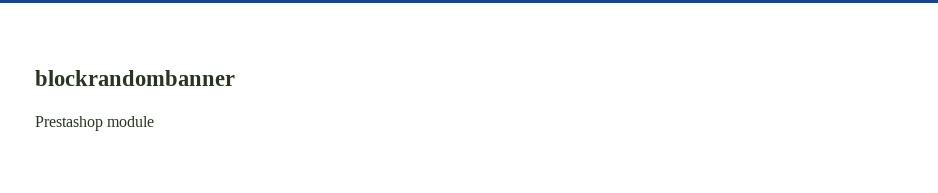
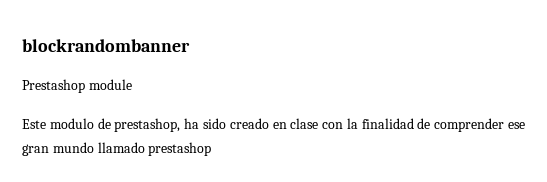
+ Este modulo de prestashop, ha sido creado en clase con la finalidad de comprender ese gran mundo llamado prestashop

